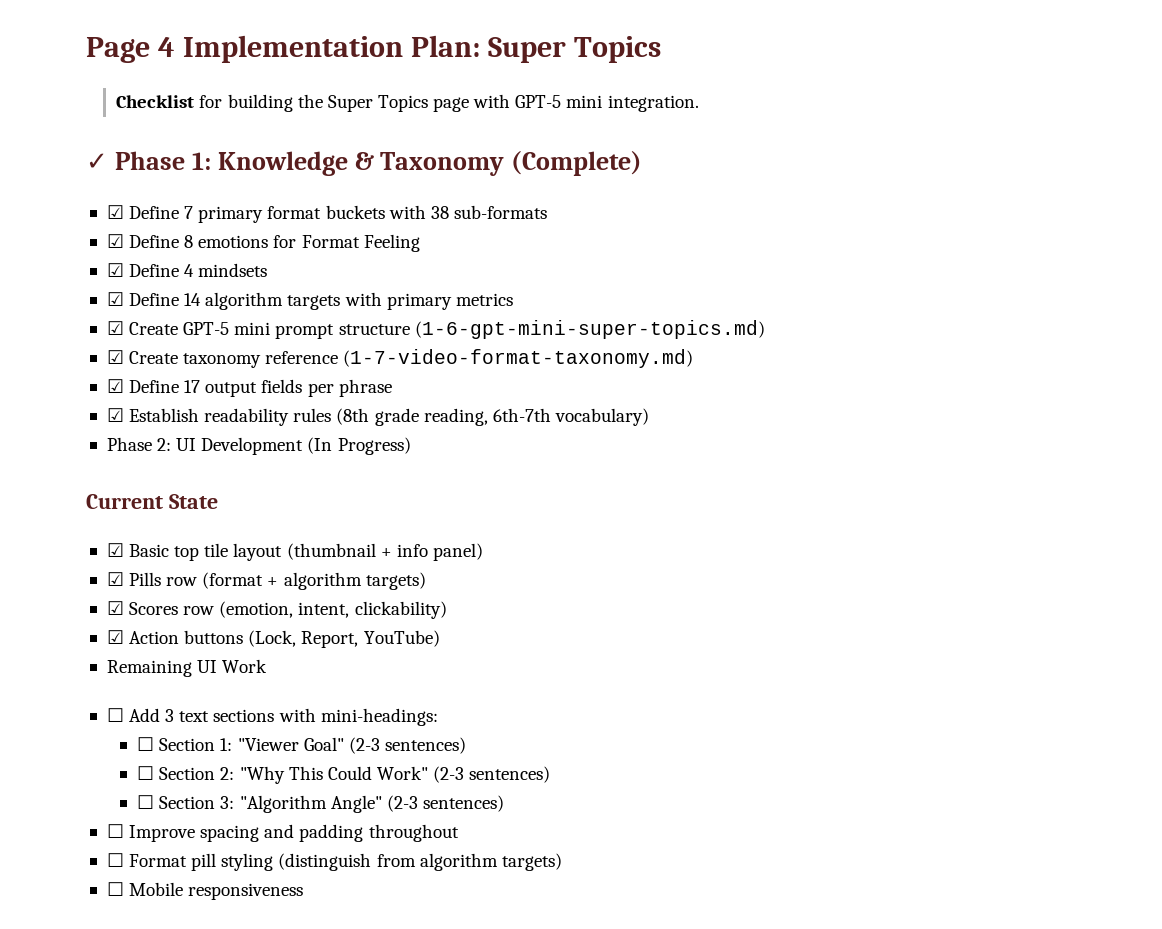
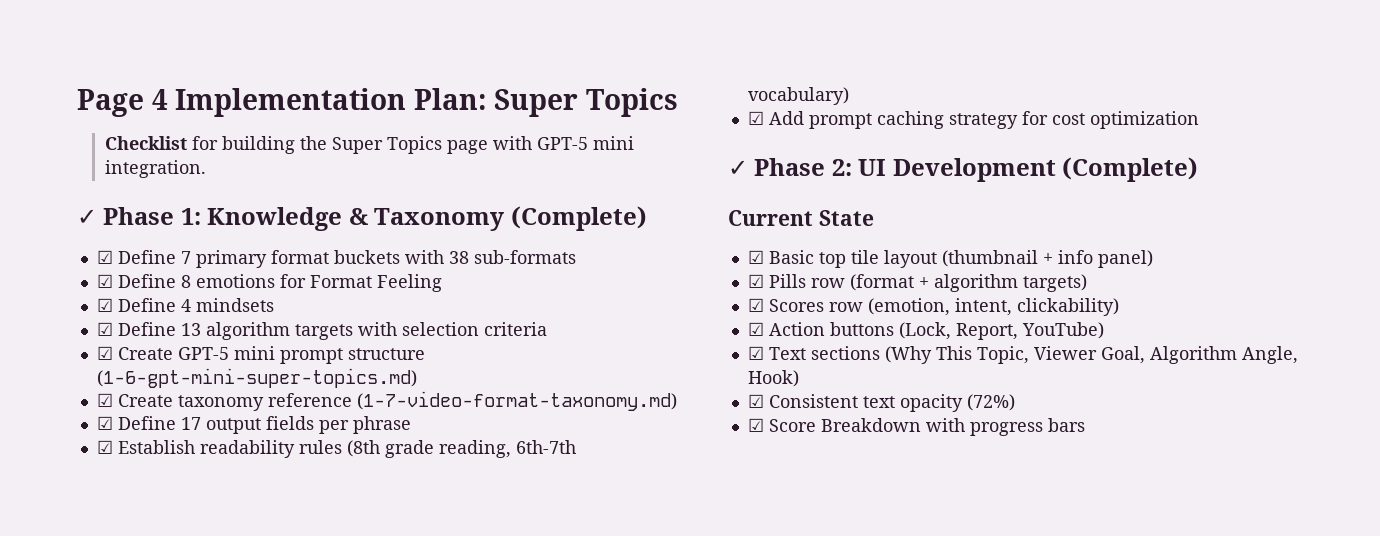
- ☑ Define 14 algorithm targets with primary metrics
+ ☑ Define 13 algorithm targets with selection criteria
- Phase 2: UI Development (In Progress)
+ ☑ Add prompt caching strategy for cost optimization
+ ✓ Phase 2: UI Development (Complete)
- Remaining UI Work
- ☐ Add 3 text sections with mini-headings:
- ☐ Section 1: "Viewer Goal" (2-3 sentences)
- ☐ Section 2: "Why This Could Work" (2-3 sentences)
- ☐ Section 3: "Algorithm Angle" (2-3 sentences)
- ☐ Improve spacing and padding throughout
- ☐ Format pill styling (distinguish from algorithm targets)
- ☐ Mobile responsiveness
+ ☑ Text sections (Why This Topic, Viewer Goal, Algorithm Angle, Hook)
+ ☑ Consistent text opacity (72%)
+ ☑ Score Breakdown with progress bars

